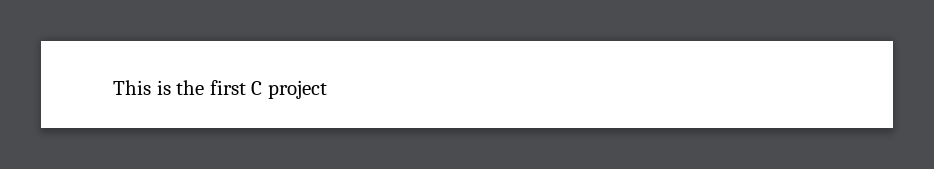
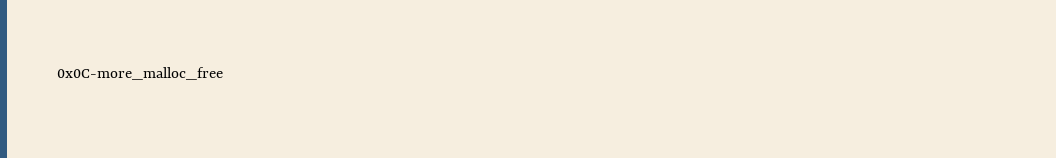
- This is the first C project
+ 0x0C-more_malloc_free

